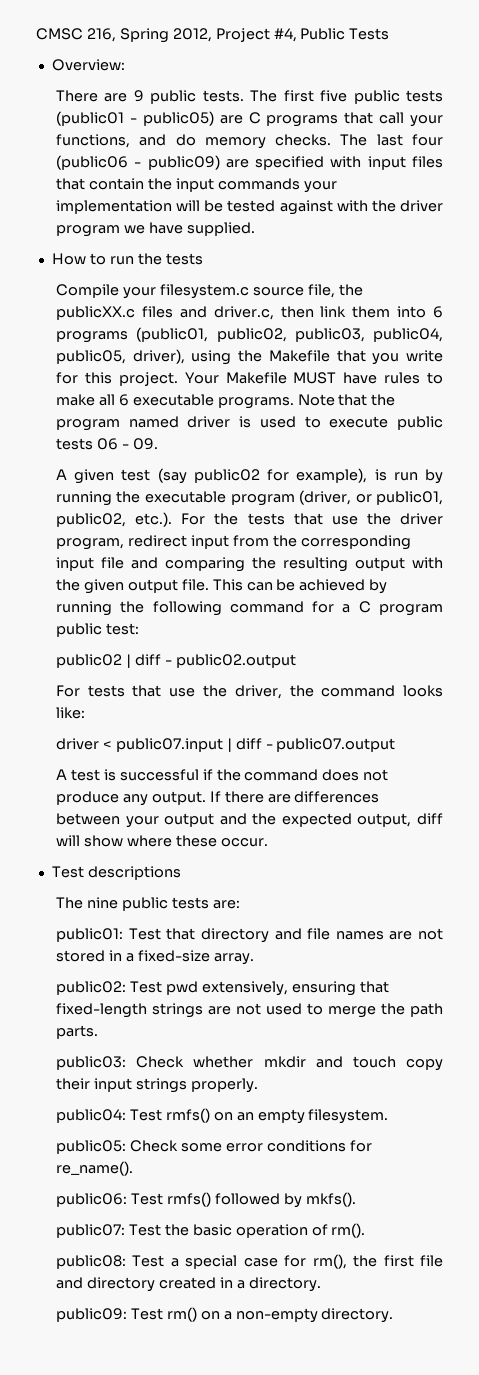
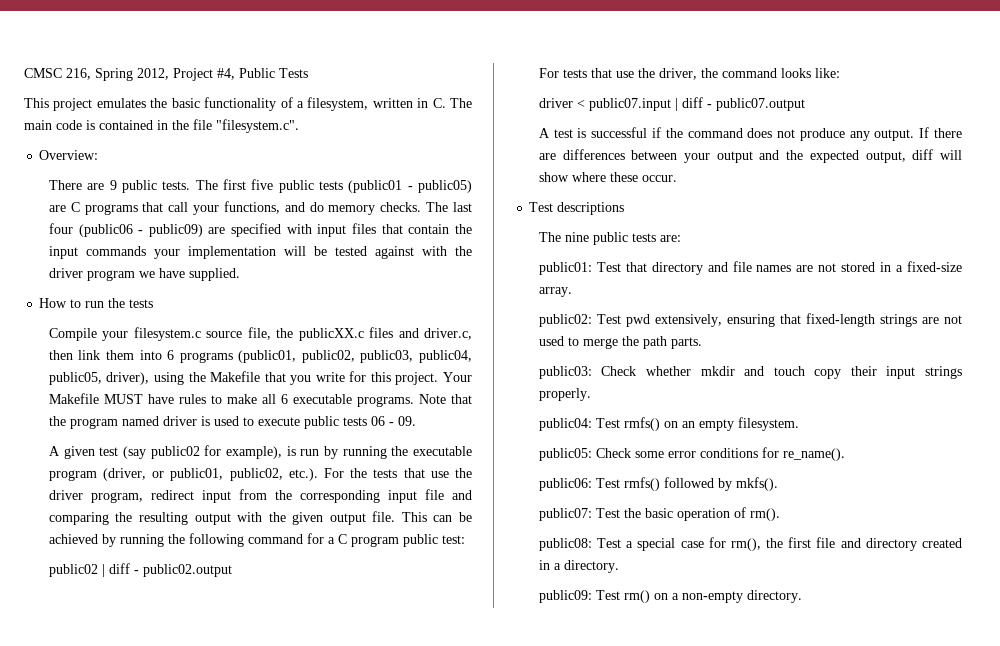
+ This project emulates the basic functionality of a filesystem, written in C. The main code is contained in the file "filesystem.c".

